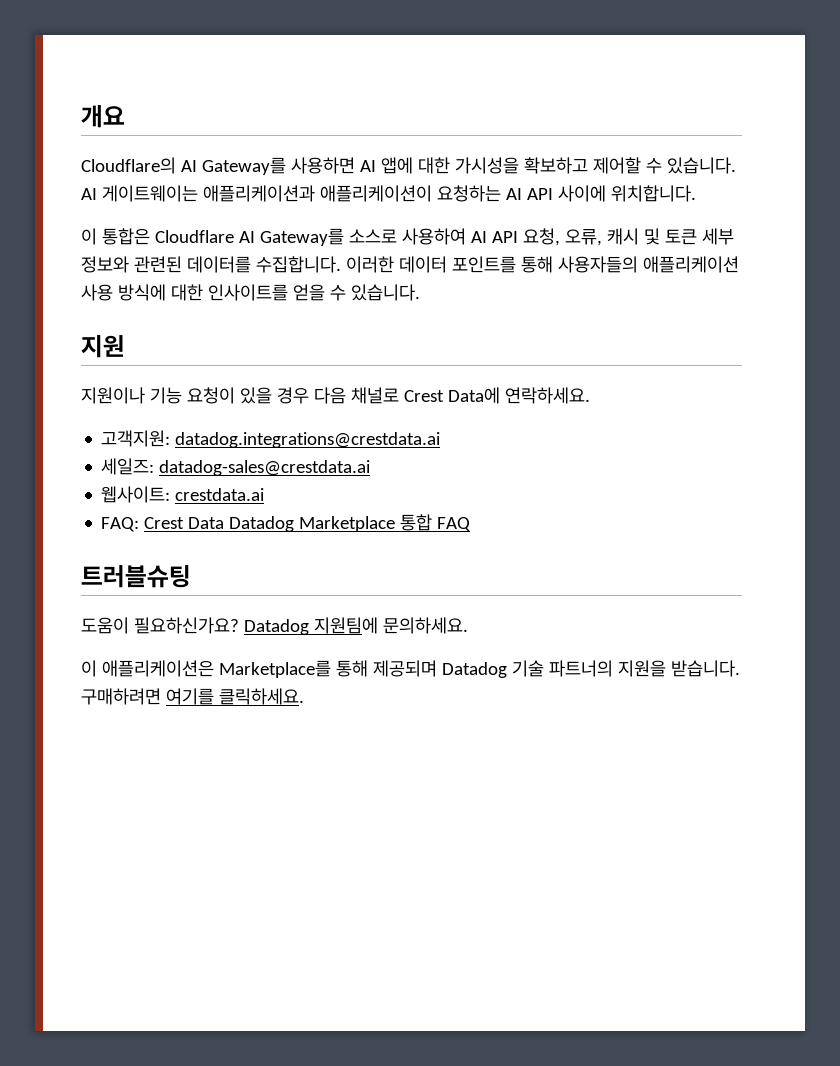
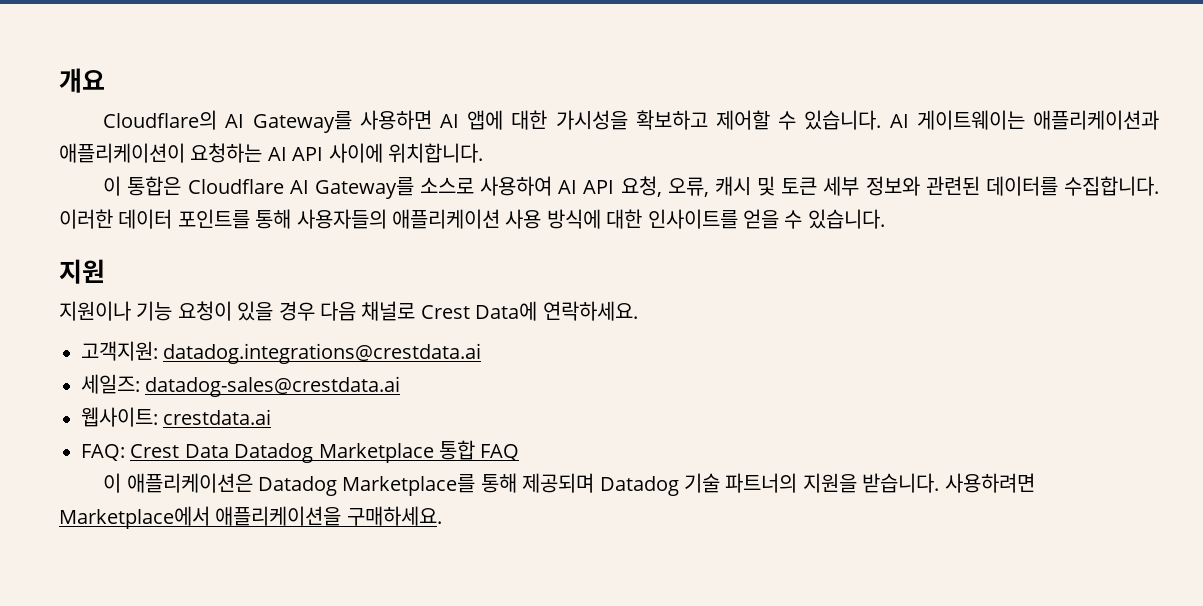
- 트러블슈팅
- 도움이 필요하신가요? Datadog 지원팀에 문의하세요.
- 이 애플리케이션은 Marketplace를 통해 제공되며 Datadog 기술 파트너의 지원을 받습니다.
+ 이 애플리케이션은 Datadog Marketplace를 통해 제공되며 Datadog 기술 파트너의 지원을 받습니다.
- 구매하려면 여기를 클릭하세요.
+ 사용하려면 Marketplace에서 애플리케이션을 구매하세요.

